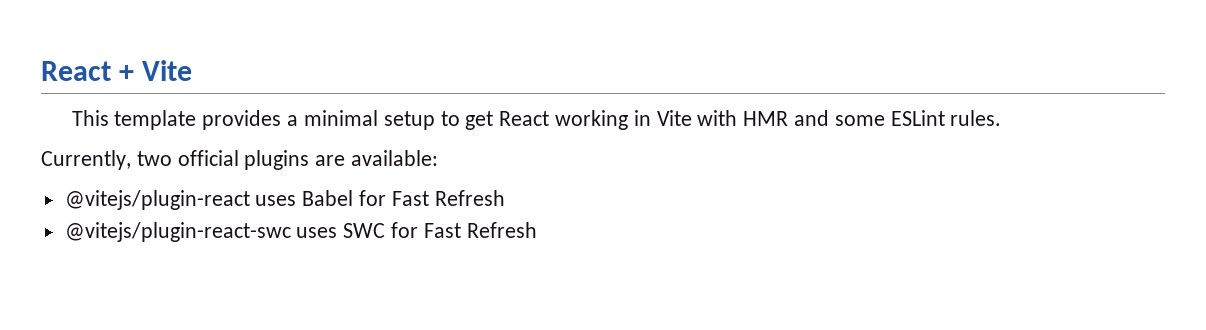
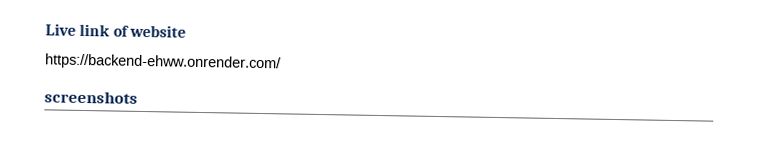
- React + Vite
- This template provides a minimal setup to get React working in Vite with HMR and some ESLint rules.
- Currently, two official plugins are available:
- @vitejs/plugin-react uses Babel for Fast Refresh
- @vitejs/plugin-react-swc uses SWC for Fast Refresh
+ Live link of website
+ https://backend-ehww.onrender.com/
+ screenshots

